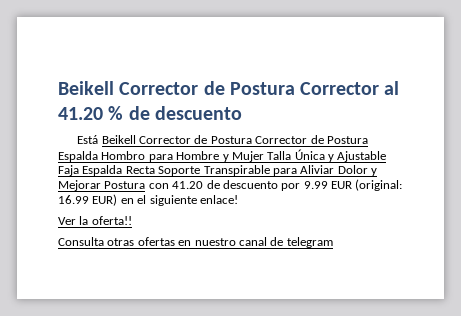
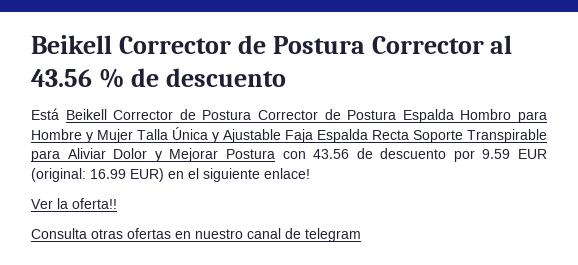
- Beikell Corrector de Postura Corrector al 41.20 % de descuento
+ Beikell Corrector de Postura Corrector al 43.56 % de descuento
- Está Beikell Corrector de Postura Corrector de Postura Espalda Hombro para Hombre y Mujer Talla Única y Ajustable Faja Espalda Recta Soporte Transpirable para Aliviar Dolor y Mejorar Postura con 41.20 de descuento por 9.99 EUR (original: 16.99 EUR) en el siguiente enlace!
+ Está Beikell Corrector de Postura Corrector de Postura Espalda Hombro para Hombre y Mujer Talla Única y Ajustable Faja Espalda Recta Soporte Transpirable para Aliviar Dolor y Mejorar Postura con 43.56 de descuento por 9.59 EUR (original: 16.99 EUR) en el siguiente enlace!

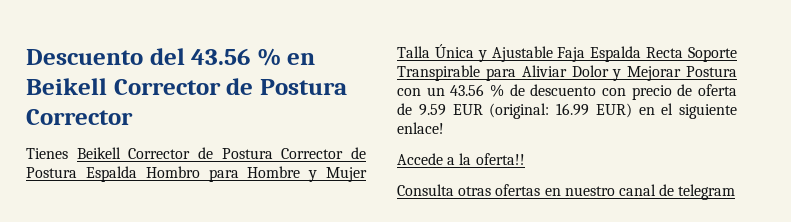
- Beikell Corrector de Postura Corrector al 43.56 % de descuento
- Está Beikell Corrector de Postura Corrector de Postura Espalda Hombro para Hombre y Mujer Talla Única y Ajustable Faja Espalda Recta Soporte Transpirable para Aliviar Dolor y Mejorar Postura con 43.56 de descuento por 9.59 EUR (original: 16.99 EUR) en el siguiente enlace!
+ Descuento del 43.56 % en Beikell Corrector de Postura Corrector
+ Tienes Beikell Corrector de Postura Corrector de Postura Espalda Hombro para Hombre y Mujer Talla Única y Ajustable Faja Espalda Recta Soporte Transpirable para Aliviar Dolor y Mejorar Postura con un 43.56 % de descuento con precio de oferta de 9.59 EUR (original: 16.99 EUR) en el siguiente enlace!
- Ver la oferta!!
+ Accede a la oferta!!

